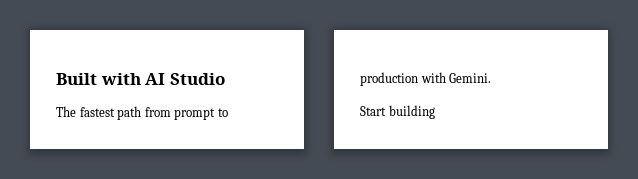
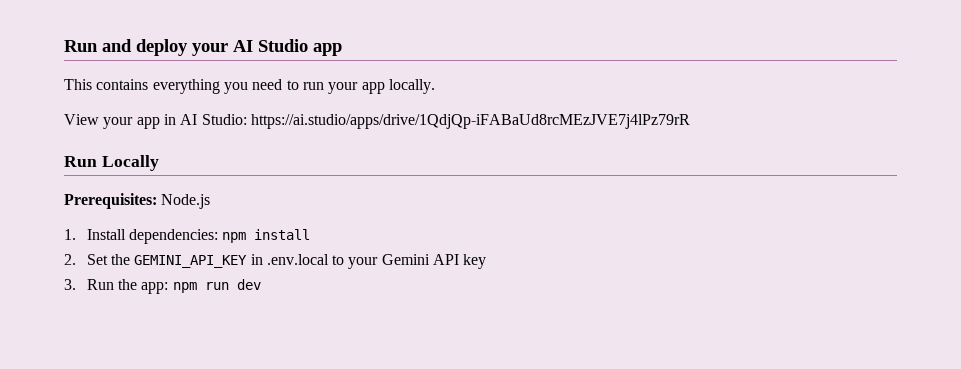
- Built with AI Studio
- The fastest path from prompt to production with Gemini.
- Start building
+ Run and deploy your AI Studio app
+ This contains everything you need to run your app locally.
+ View your app in AI Studio: https://ai.studio/apps/drive/1QdjQp-iFABaUd8rcMEzJVE7j4lPz79rR
+ Run Locally
+ Prerequisites: Node.js
+ 1. Install dependencies: npm install
+ 2. Set the GEMINI_API_KEY in .env.local to your Gemini API key
+ 3. Run the app: npm run dev

